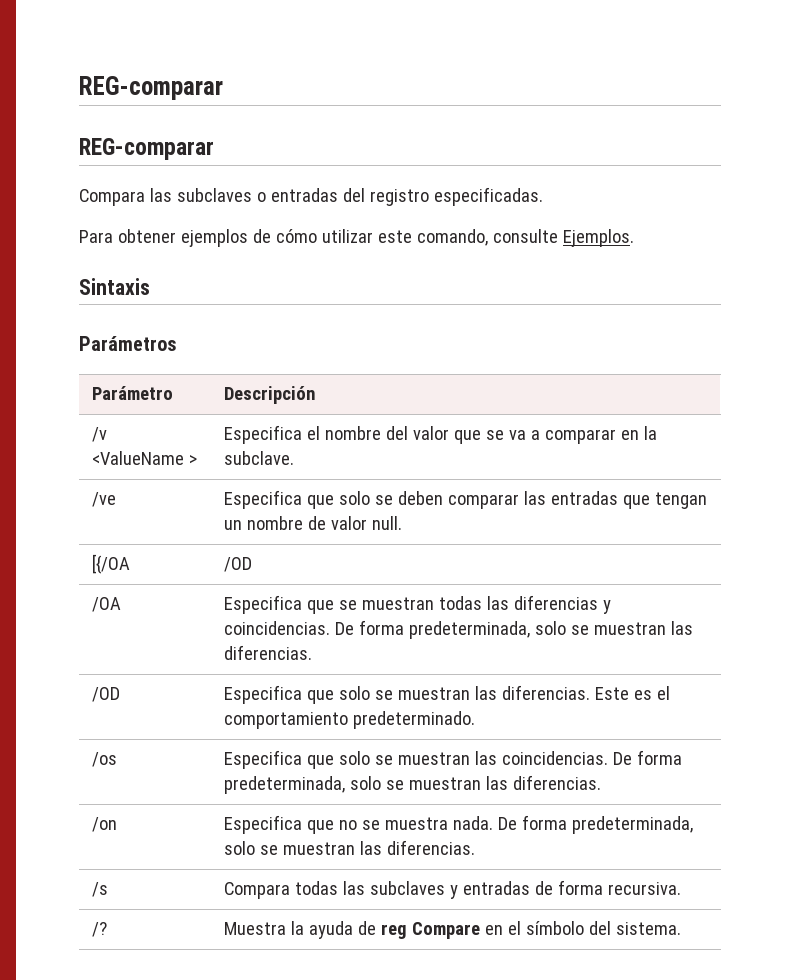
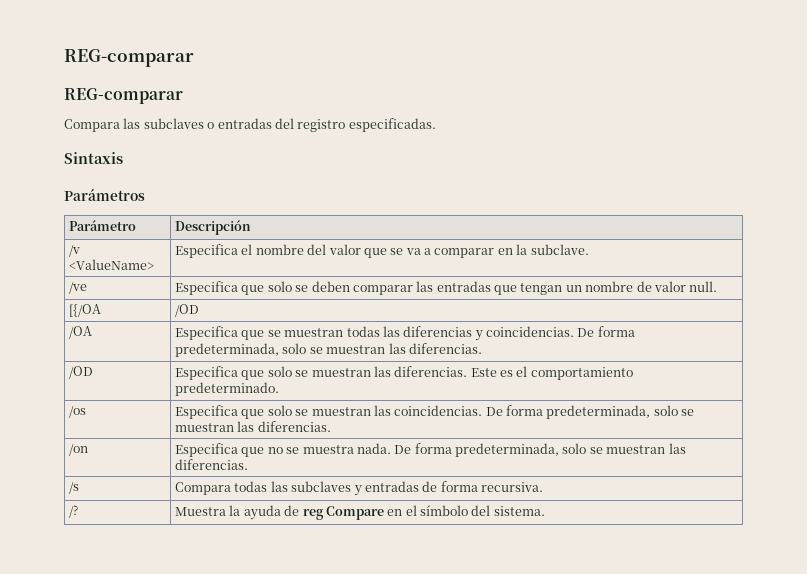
- Para obtener ejemplos de cómo utilizar este comando, consulte Ejemplos.
- /v <ValueName > | Especifica el nombre del valor que se va a comparar en la subclave.
+ /v <ValueName> | Especifica el nombre del valor que se va a comparar en la subclave.

